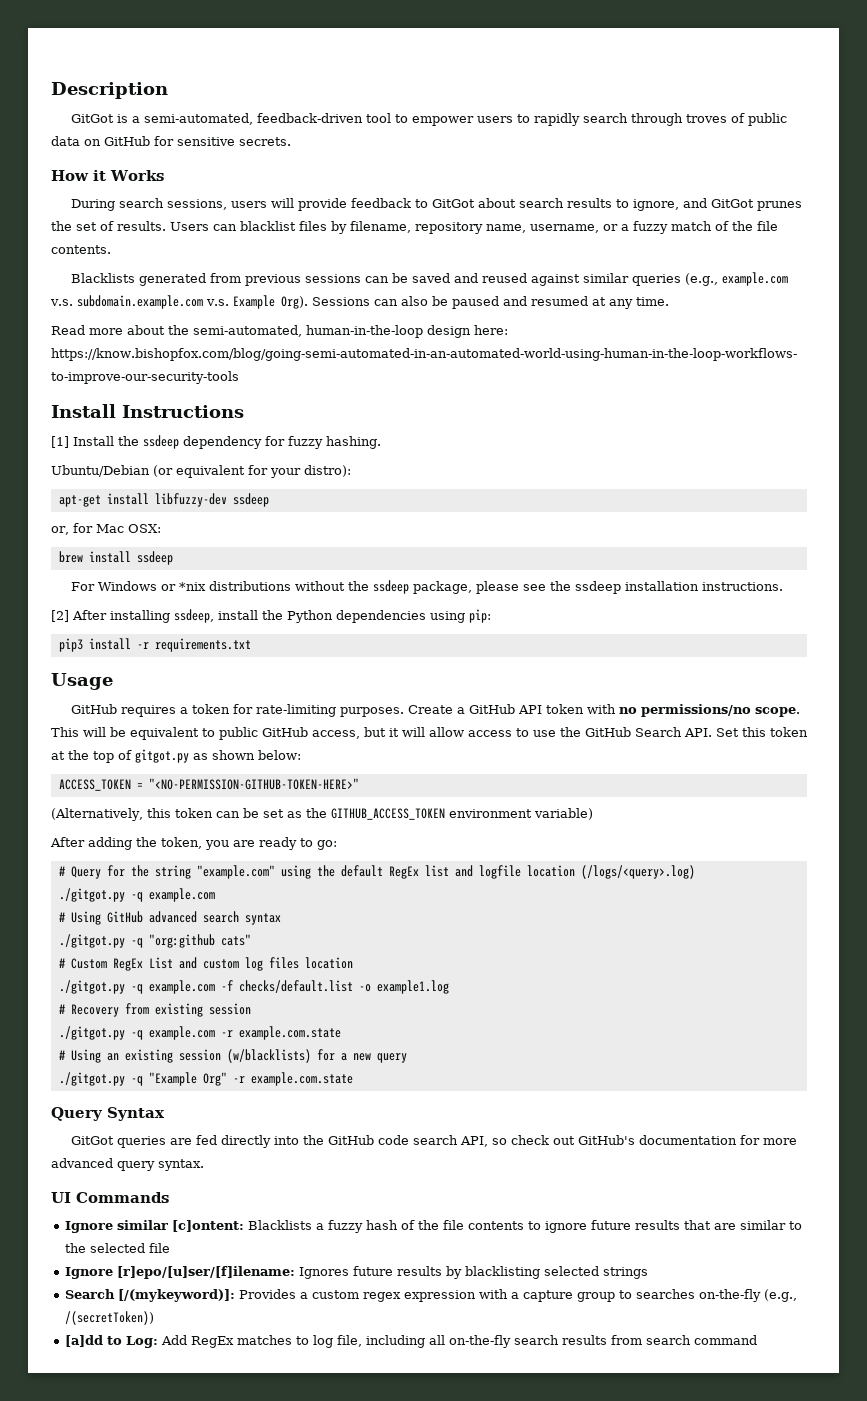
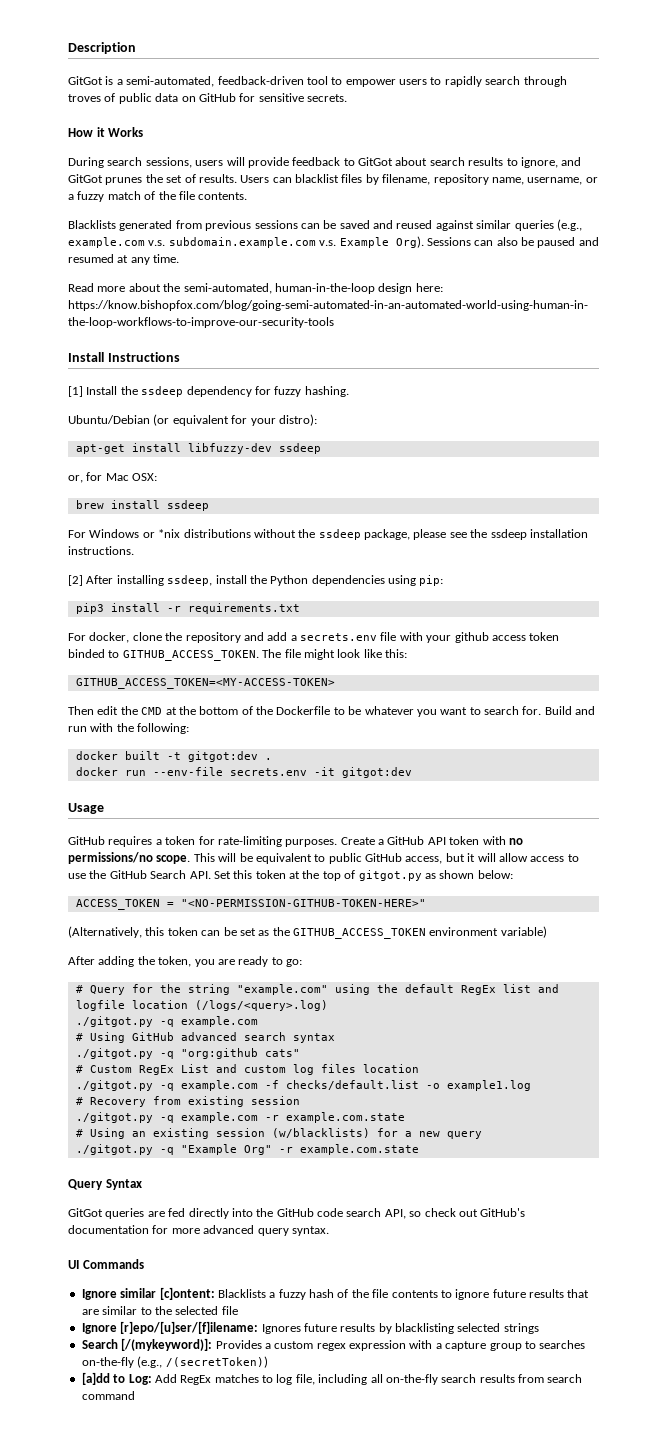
+ For docker, clone the repository and add a secrets.env file with your github access token binded to GITHUB_ACCESS_TOKEN. The file might look like this:
+ GITHUB_ACCESS_TOKEN=<MY-ACCESS-TOKEN>
+ Then edit the CMD at the bottom of the Dockerfile to be whatever you want to search for. Build and run with the following:
+ docker built -t gitgot:dev .
+ docker run --env-file secrets.env -it gitgot:dev

